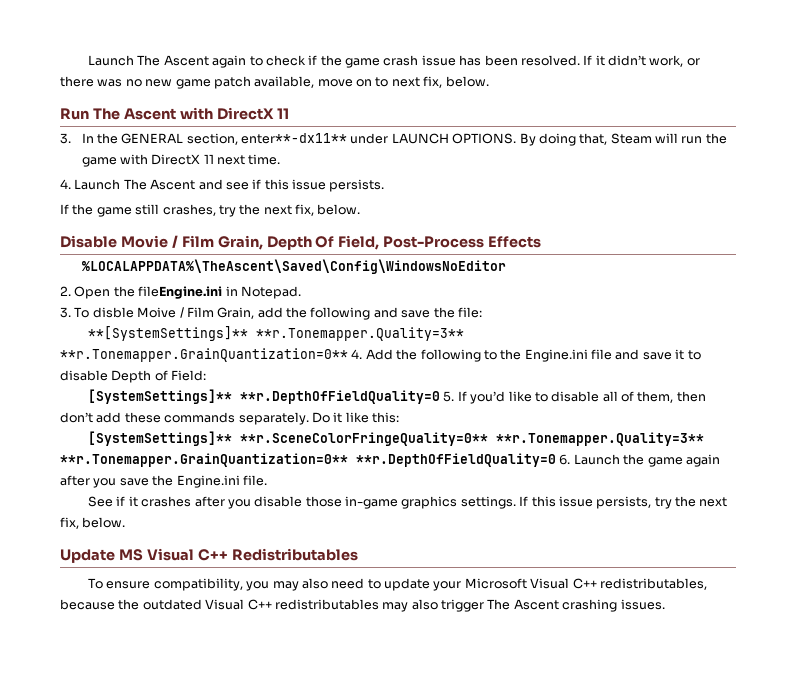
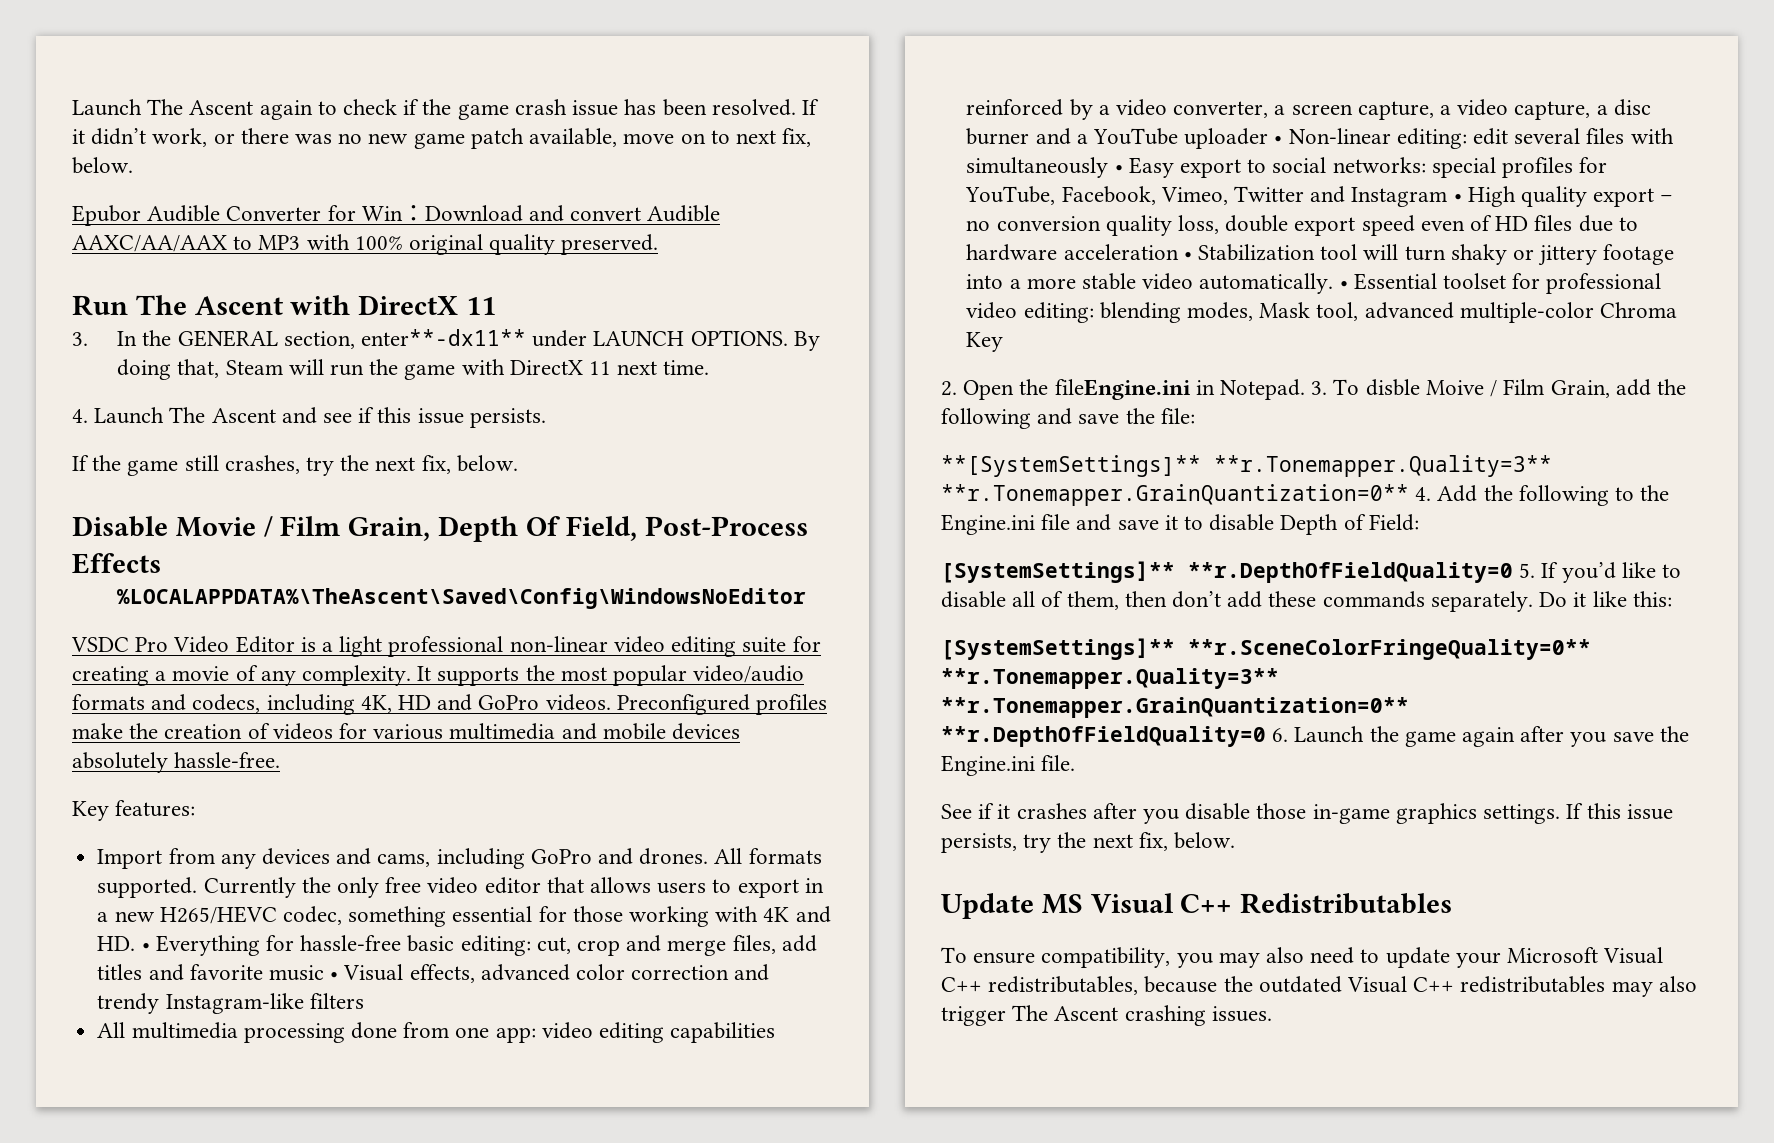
+ Epubor Audible Converter for Win：Download and convert Audible AAXC/AA/AAX to MP3 with 100% original quality preserved.
+ VSDC Pro Video Editor is a light professional non-linear video editing suite for creating a movie of any complexity. It supports the most popular video/audio formats and codecs, including 4K, HD and GoPro videos. Preconfigured profiles make the creation of videos for various multimedia and mobile devices absolutely hassle-free.
+ Key features:
+ Import from any devices and cams, including GoPro and drones. All formats supported. Сurrently the only free video editor that allows users to export in a new H265/HEVC codec, something essential for those working with 4K and HD. • Everything for hassle-free basic editing: cut, crop and merge files, add titles and favorite music • Visual effects, advanced color correction and trendy Instagram-like filters
+ All multimedia processing done from one app: video editing capabilities reinforced by a video converter, a screen capture, a video capture, a disc burner and a YouTube uploader • Non-linear editing: edit several files with simultaneously • Easy export to social networks: special profiles for YouTube, Facebook, Vimeo, Twitter and Instagram • High quality export – no conversion quality loss, double export speed even of HD files due to hardware acceleration • Stabilization tool will turn shaky or jittery footage into a more stable video automatically. • Essential toolset for professional video editing: blending modes, Mask tool, advanced multiple-color Chroma Key
- 2. Open the fileEngine.ini in Notepad.
- 3. To disble Moive / Film Grain, add the following and save the file:
+ 2. Open the fileEngine.ini in Notepad. 3. To disble Moive / Film Grain, add the following and save the file:

